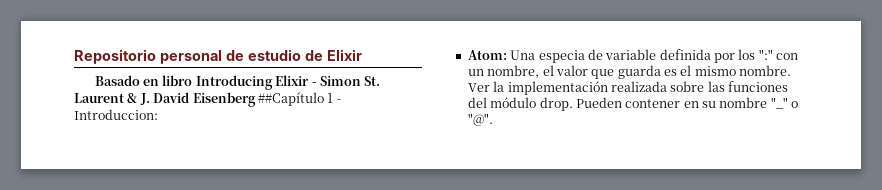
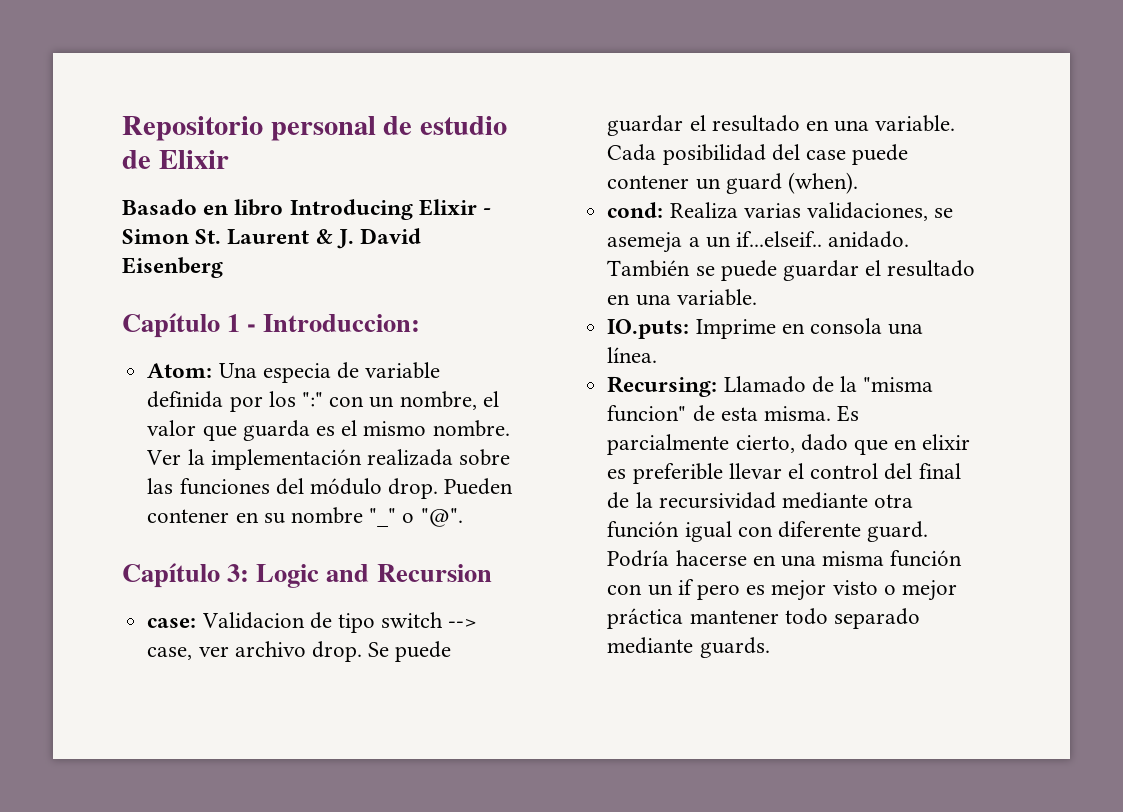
- Basado en libro Introducing Elixir - Simon St. Laurent & J. David Eisenberg ##Capítulo 1 - Introduccion:
+ Basado en libro Introducing Elixir - Simon St. Laurent & J. David Eisenberg
+ Capítulo 1 - Introduccion:
+ Capítulo 3: Logic and Recursion
+ case: Validacion de tipo switch --> case, ver archivo drop. Se puede guardar el resultado en una variable. Cada posibilidad del case puede contener un guard (when).
+ cond: Realiza varias validaciones, se asemeja a un if...elseif.. anidado. También se puede guardar el resultado en una variable.
+ IO.puts: Imprime en consola una línea.
+ Recursing: Llamado de la "misma funcion" de esta misma. Es parcialmente cierto, dado que en elixir es preferible llevar el control del final de la recursividad mediante otra función igual con diferente guard. Podría hacerse en una misma función con un if pero es mejor visto o mejor práctica mantener todo separado mediante guards.

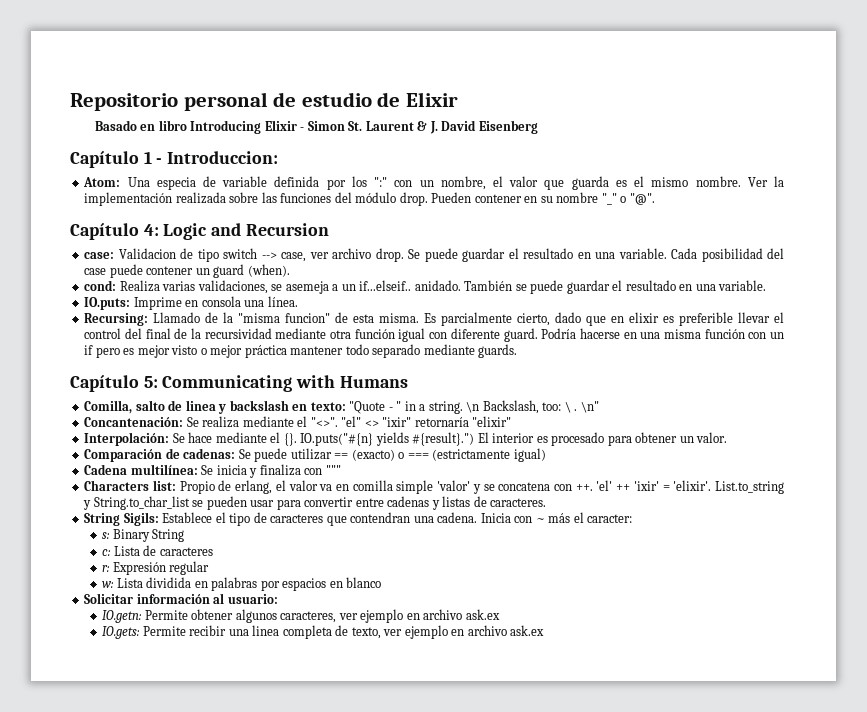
- Capítulo 3: Logic and Recursion
+ Capítulo 4: Logic and Recursion
+ Capítulo 5: Communicating with Humans
+ Comilla, salto de linea y backslash en texto: "Quote - " in a string. \n Backslash, too: \ . \n"
+ Concantenación: Se realiza mediante el "<>". "el" <> "ixir" retornaría "elixir"
+ Interpolación: Se hace mediante el {}. IO.puts("#{n} yields #{result}.") El interior es procesado para obtener un valor.
+ Comparación de cadenas: Se puede utilizar == (exacto) o === (estrictamente igual)
+ Cadena multilínea: Se inicia y finaliza con """
+ Characters list: Propio de erlang, el valor va en comilla simple 'valor' y se concatena con ++. 'el' ++ 'ixir' = 'elixir'. List.to_string y String.to_char_list se pueden usar para convertir entre cadenas y listas de caracteres.
+ String Sigils: Establece el tipo de caracteres que contendran una cadena. Inicia con ~ más el caracter:
+ s: Binary String
+ c: Lista de caracteres
+ r: Expresión regular
+ w: Lista dividida en palabras por espacios en blanco
+ Solicitar información al usuario:
+ IO.getn: Permite obtener algunos caracteres, ver ejemplo en archivo ask.ex
+ IO.gets: Permite recibir una linea completa de texto, ver ejemplo en archivo ask.ex

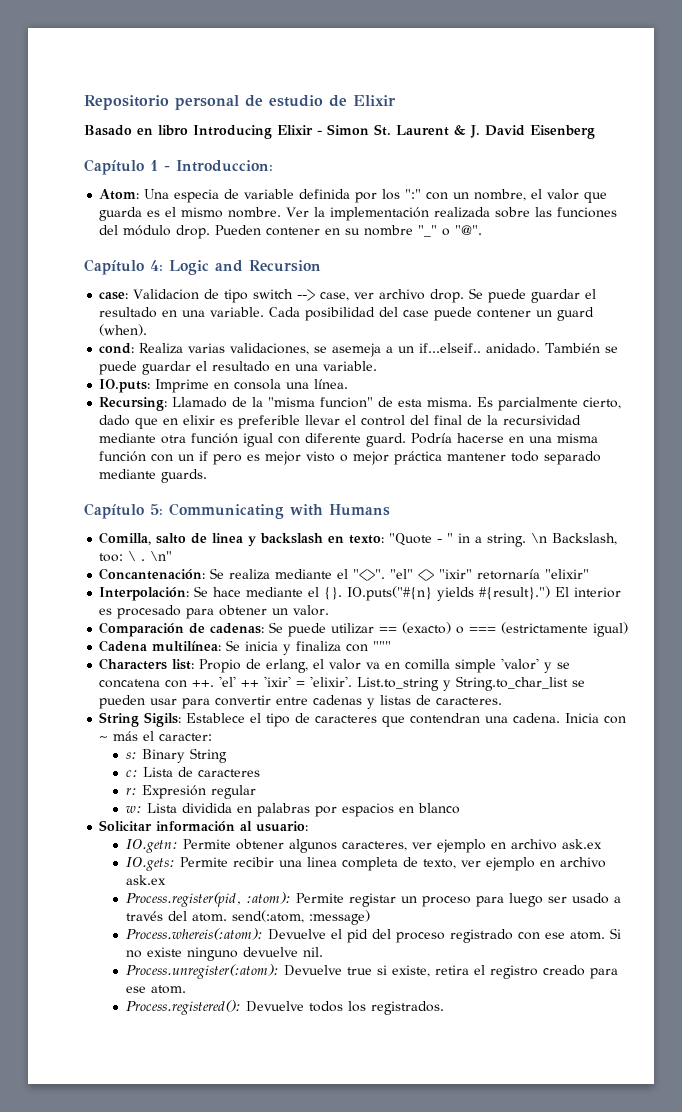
+ Process.register(pid, :atom): Permite registar un proceso para luego ser usado a través del atom. send(:atom, :message)
+ Process.whereis(:atom): Devuelve el pid del proceso registrado con ese atom. Si no existe ninguno devuelve nil.
+ Process.unregister(:atom): Devuelve true si existe, retira el registro creado para ese atom.
+ Process.registered(): Devuelve todos los registrados.

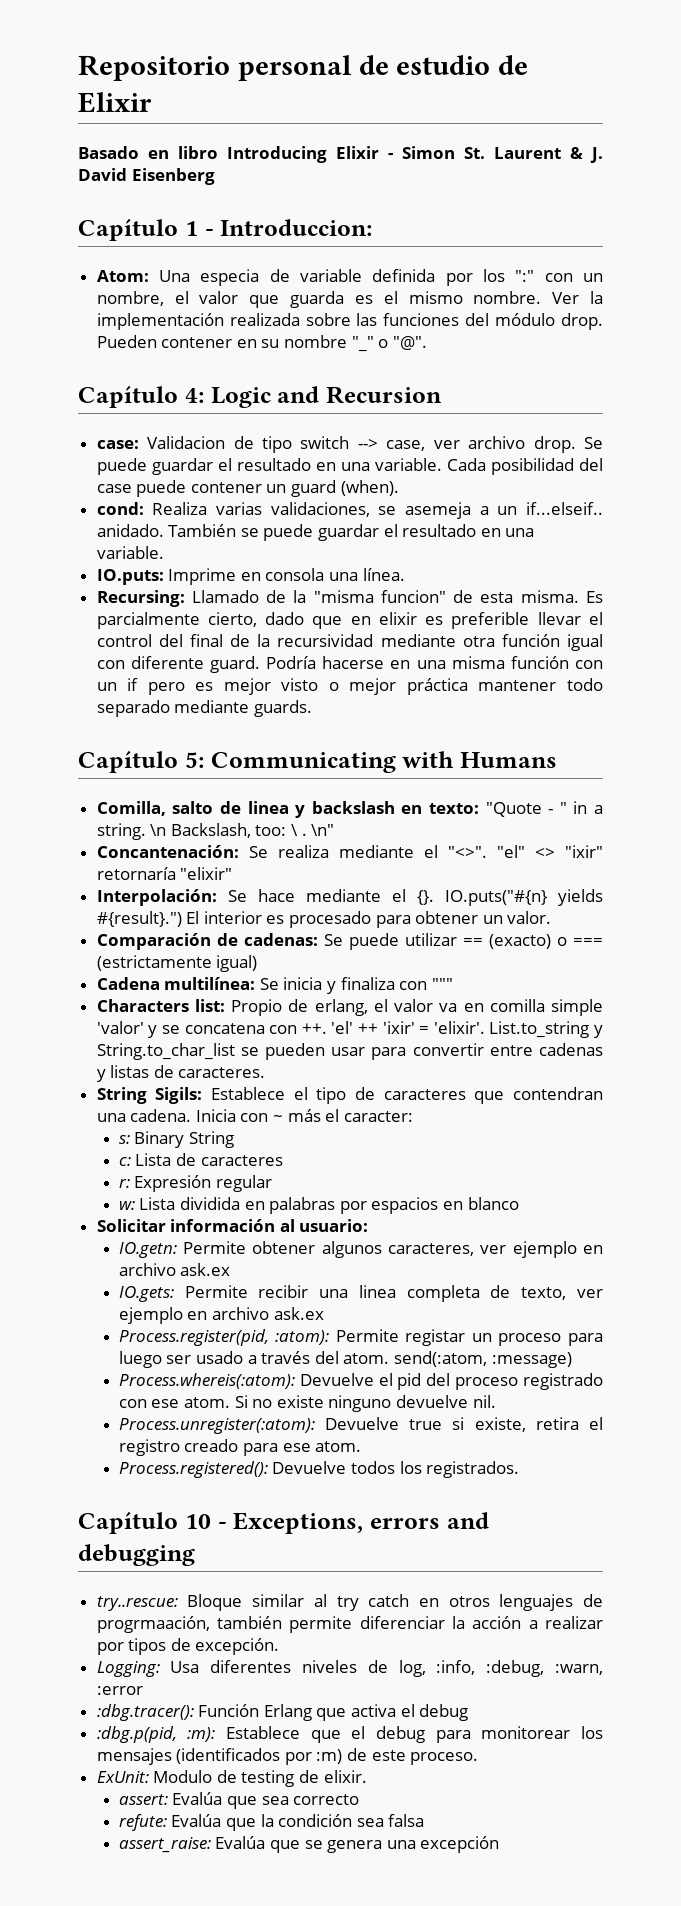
+ Capítulo 10 - Exceptions, errors and debugging
+ try..rescue: Bloque similar al try catch en otros lenguajes de progrmaación, también permite diferenciar la acción a realizar por tipos de excepción.
+ Logging: Usa diferentes niveles de log, :info, :debug, :warn, :error
+ :dbg.tracer(): Función Erlang que activa el debug
+ :dbg.p(pid, :m): Establece que el debug para monitorear los mensajes (identificados por :m) de este proceso.
+ ExUnit: Modulo de testing de elixir.
+ assert: Evalúa que sea correcto
+ refute: Evalúa que la condición sea falsa
+ assert_raise: Evalúa que se genera una excepción

